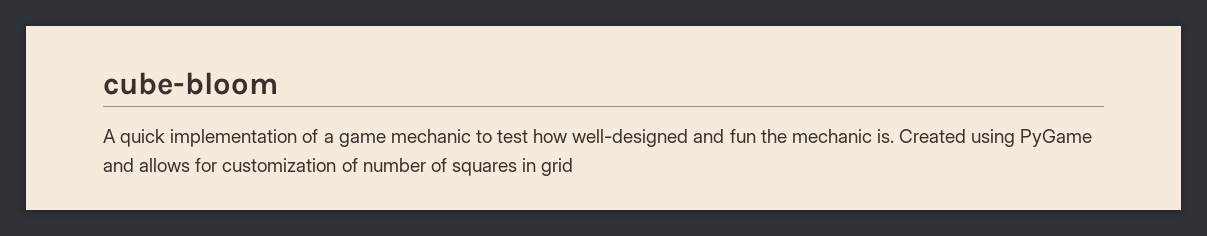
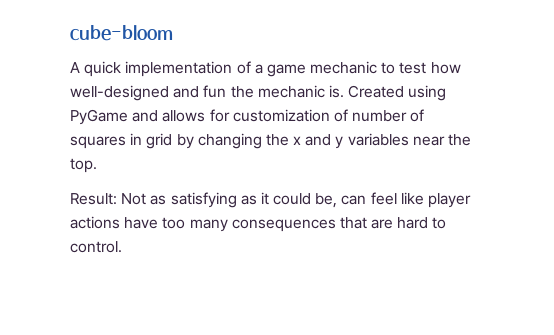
- Created using PyGame and allows for customization of number of squares in grid
+ Created using PyGame and allows for customization of number of squares in grid by changing the x and y variables near the top.
+ Result: Not as satisfying as it could be, can feel like player actions have too many consequences that are hard to control.

